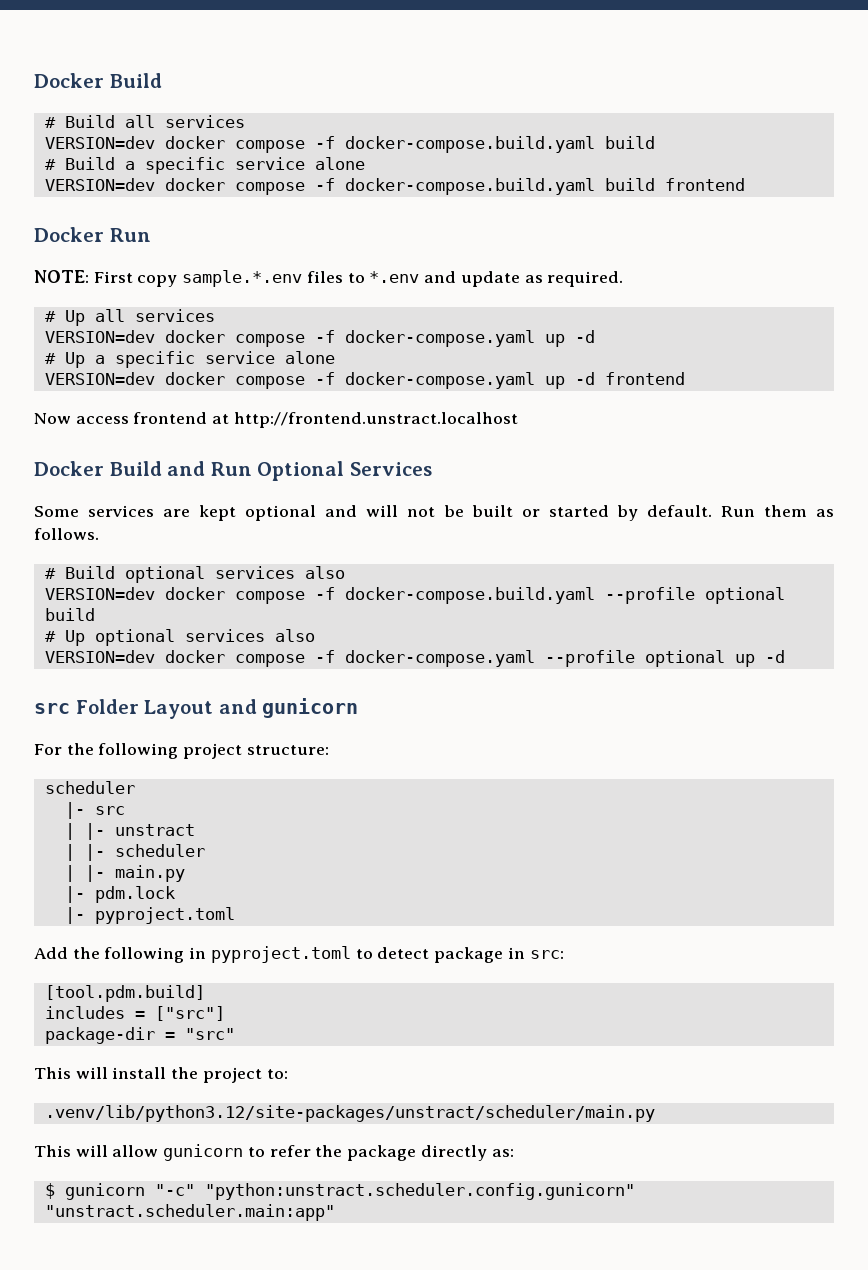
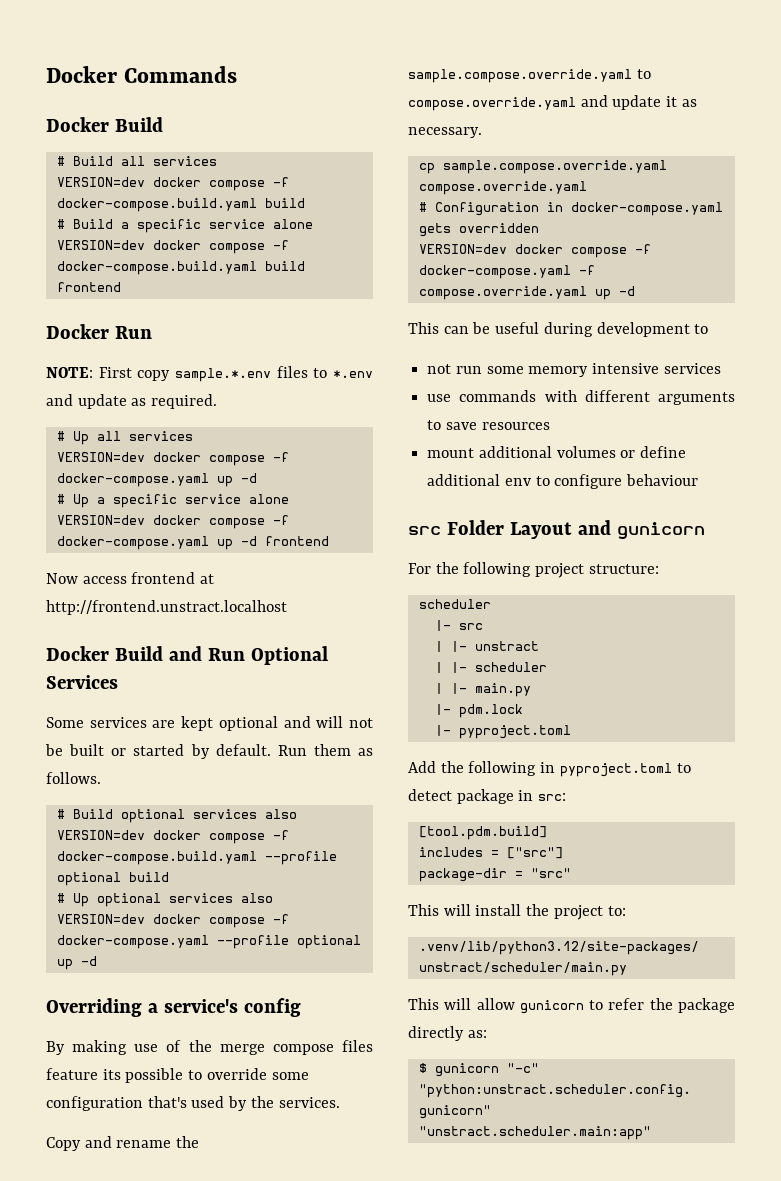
+ Docker Commands
+ Overriding a service's config
+ By making use of the merge compose files feature its possible to override some configuration that's used by the services.
+ Copy and rename the sample.compose.override.yaml to compose.override.yaml and update it as necessary.
+ cp sample.compose.override.yaml compose.override.yaml
+ # Configuration in docker-compose.yaml gets overridden
+ VERSION=dev docker compose -f docker-compose.yaml -f compose.override.yaml up -d
+ This can be useful during development to
+ not run some memory intensive services
+ use commands with different arguments to save resources
+ mount additional volumes or define additional env to configure behaviour

